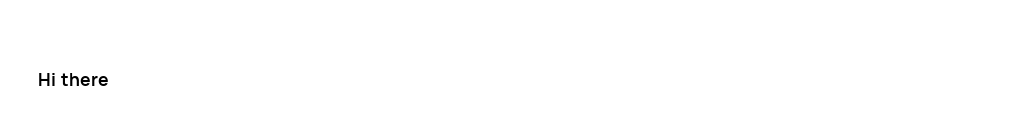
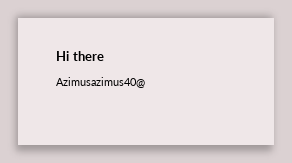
+ Azimusazimus40@

